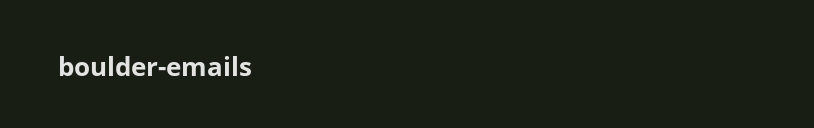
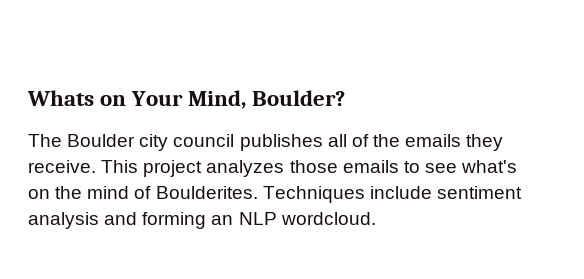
- boulder-emails
+ Whats on Your Mind, Boulder?
+ The Boulder city council publishes all of the emails they receive. This project analyzes those emails to see what's on the mind of Boulderites. Techniques include sentiment analysis and forming an NLP wordcloud.

